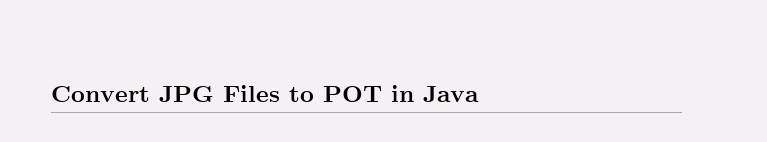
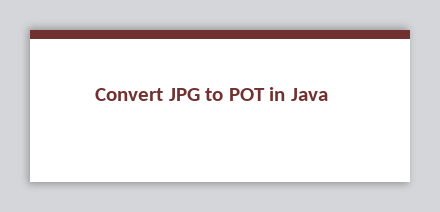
- Convert JPG Files to POT in Java
+ Convert JPG to POT in Java

